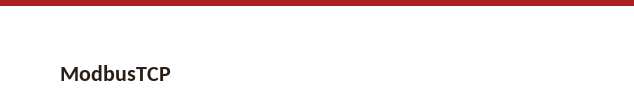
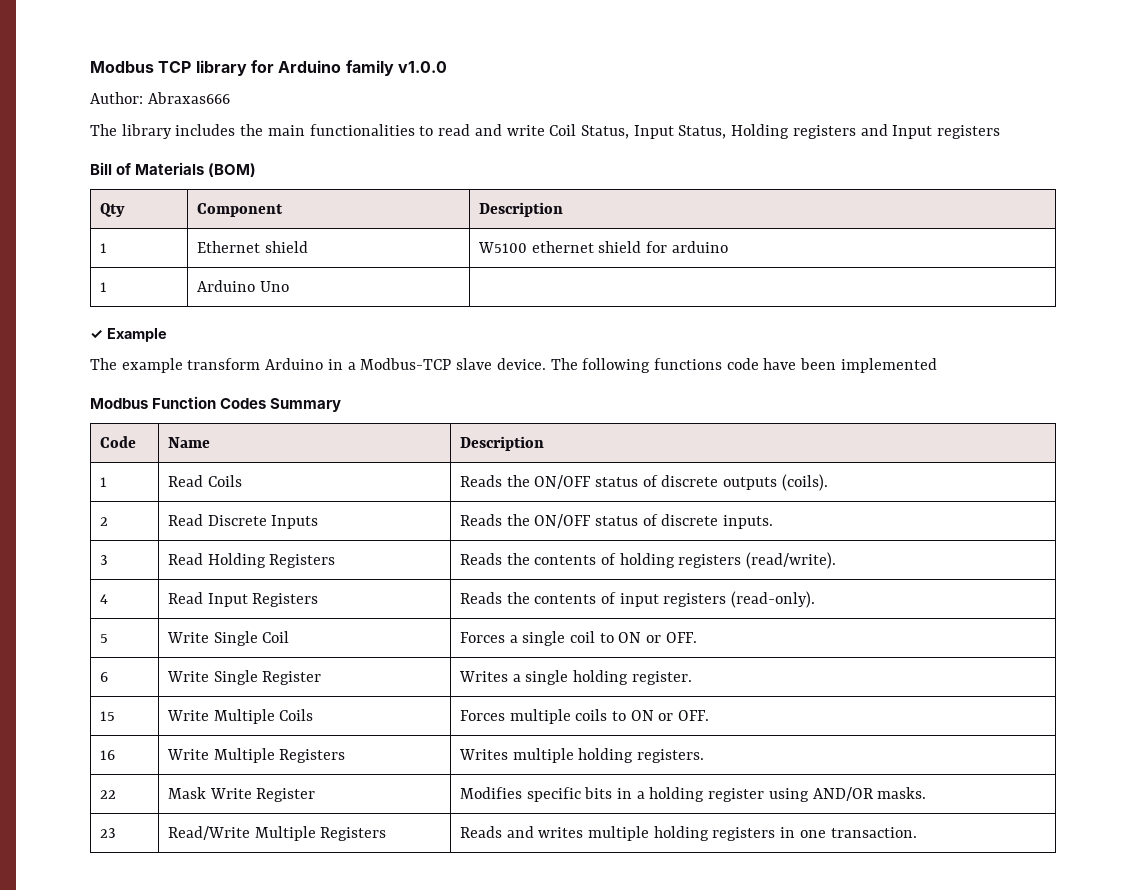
- ModbusTCP
+ Modbus TCP library for Arduino family v1.0.0
+ Author: Abraxas666
+ The library includes the main functionalities to read and write Coil Status, Input Status, Holding registers and Input registers
+ Bill of Materials (BOM)
+ Qty | Component | Description
+ 1 | Ethernet shield | W5100 ethernet shield for arduino
+ 1 | Arduino Uno |
+ ✓ Example
+ The example transform Arduino in a Modbus-TCP slave device. The following functions code have been implemented
+ Modbus Function Codes Summary
+ Code | Name | Description
+ 1 | Read Coils | Reads the ON/OFF status of discrete outputs (coils).
+ 2 | Read Discrete Inputs | Reads the ON/OFF status of discrete inputs.
+ 3 | Read Holding Registers | Reads the contents of holding registers (read/write).
+ 4 | Read Input Registers | Reads the contents of input registers (read-only).
+ 5 | Write Single Coil | Forces a single coil to ON or OFF.
+ 6 | Write Single Register | Writes a single holding register.
+ 15 | Write Multiple Coils | Forces multiple coils to ON or OFF.
+ 16 | Write Multiple Registers | Writes multiple holding registers.
+ 22 | Mask Write Register | Modifies specific bits in a holding register using AND/OR masks.
+ 23 | Read/Write Multiple Registers | Reads and writes multiple holding registers in one transaction.

